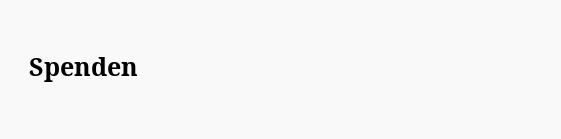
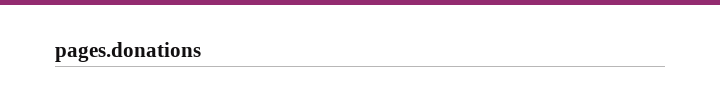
- Spenden
+ pages.donations

